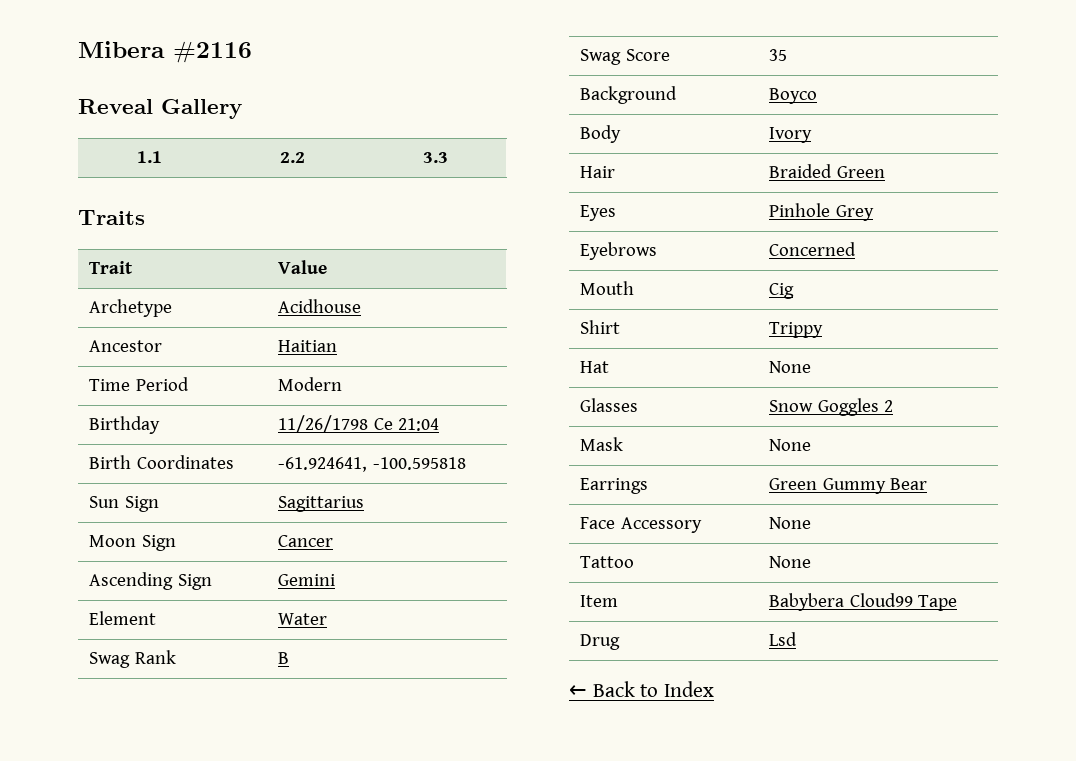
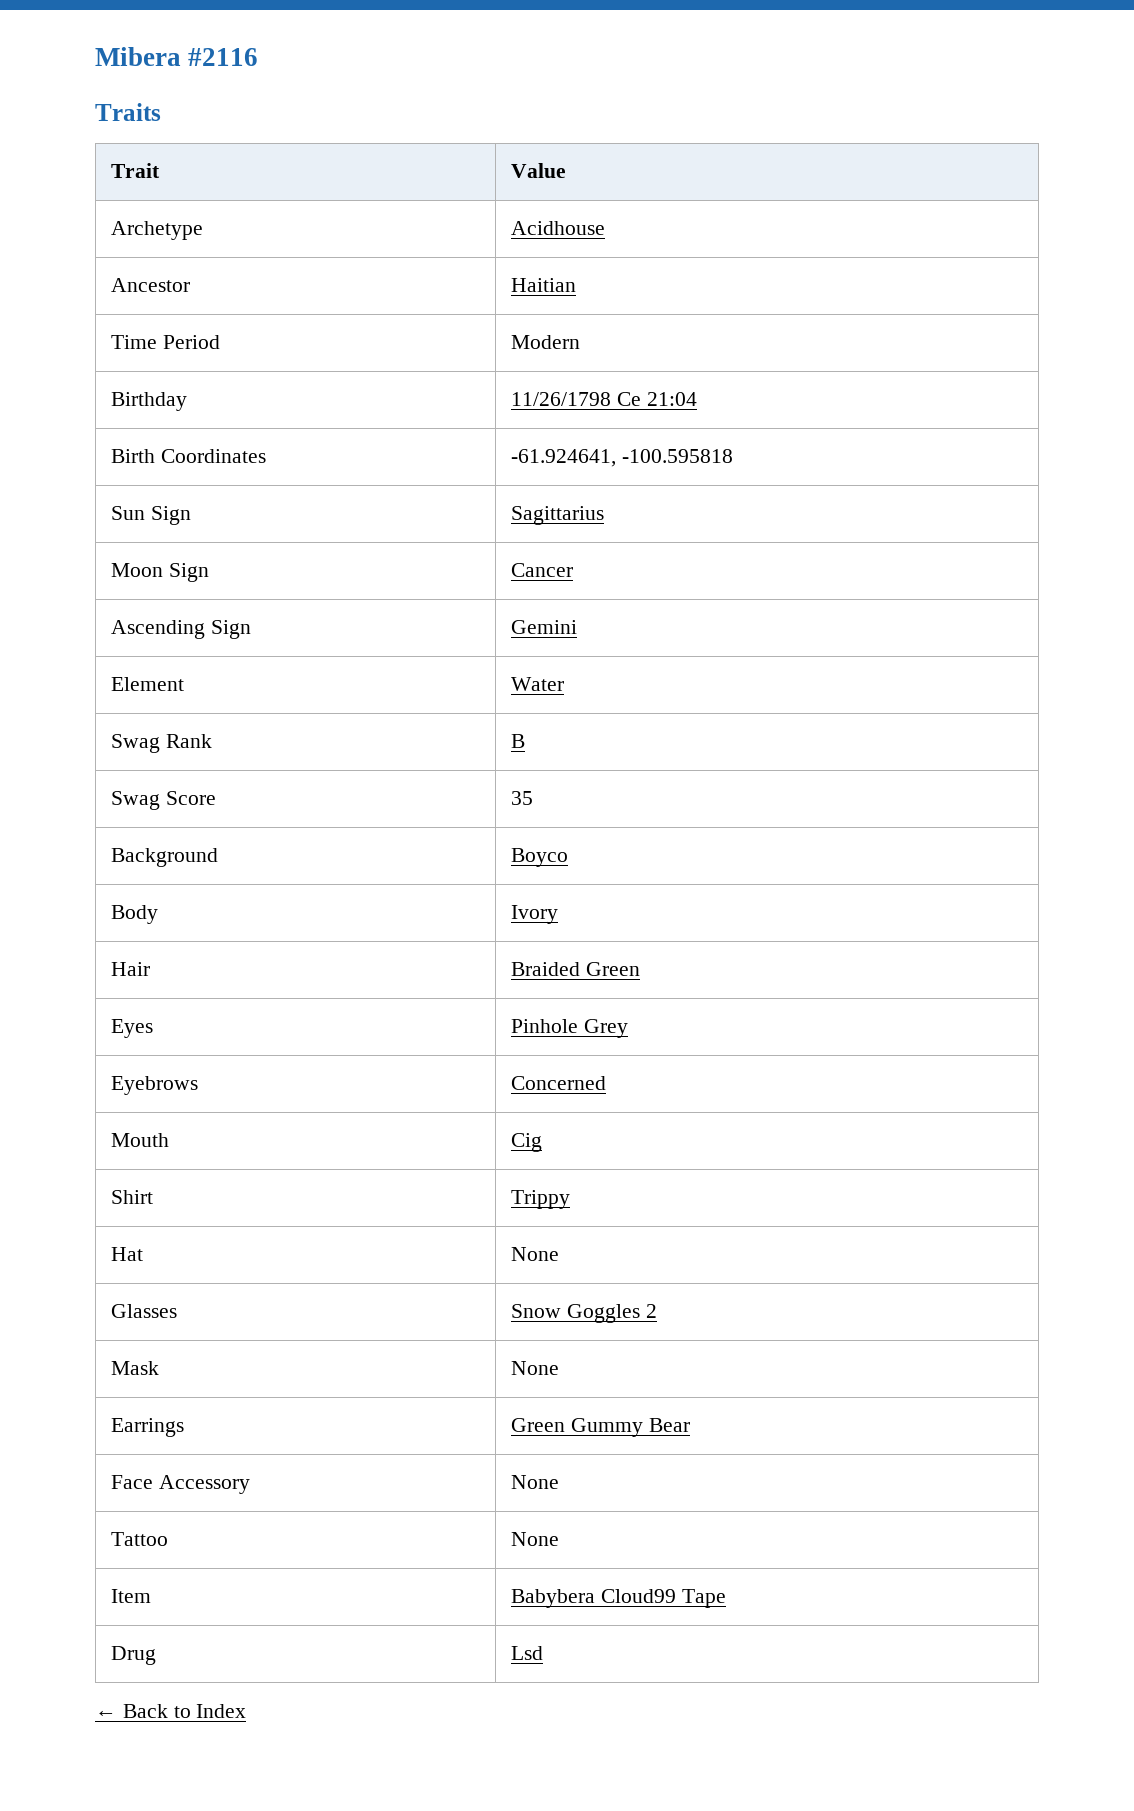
- Reveal Gallery
- 1.1 | 2.2 | 3.3

